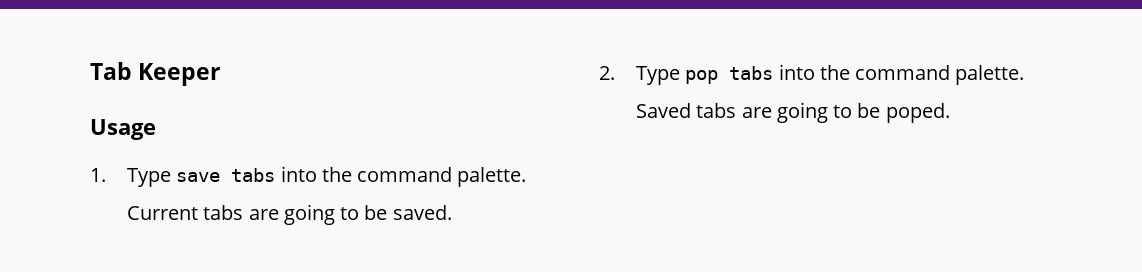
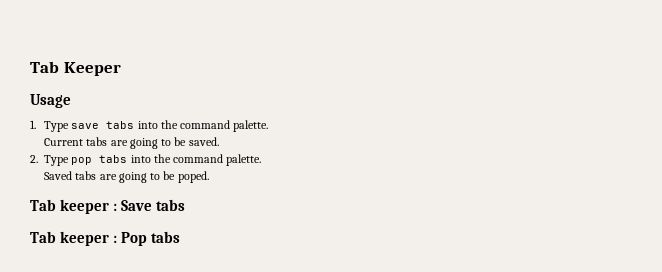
+ Tab keeper : Save tabs
+ Tab keeper : Pop tabs

